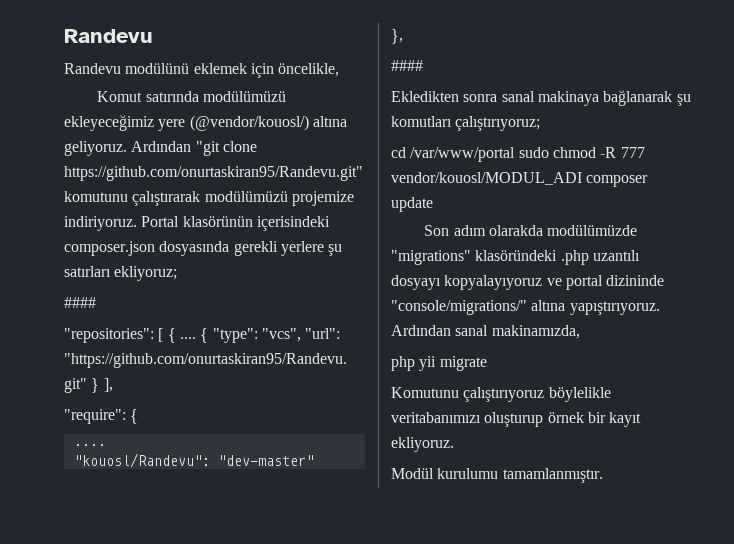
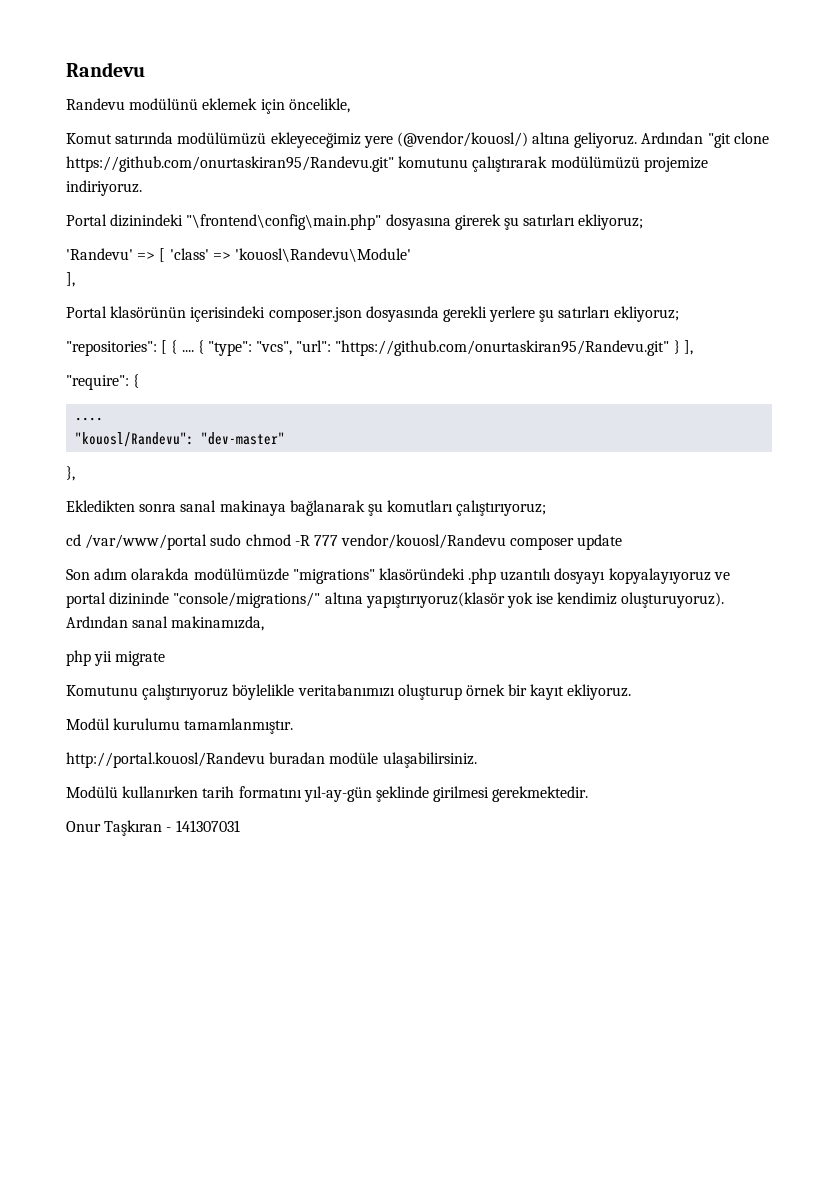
- Ardından "git clone https://github.com/onurtaskiran95/Randevu.git" komutunu çalıştırarak modülümüzü projemize indiriyoruz. Portal klasörünün içerisindeki composer.json dosyasında gerekli yerlere şu satırları ekliyoruz;
- ####
+ Ardından "git clone https://github.com/onurtaskiran95/Randevu.git" komutunu çalıştırarak modülümüzü projemize indiriyoruz.
+ Portal dizinindeki "\frontend\config\main.php" dosyasına girerek şu satırları ekliyoruz;
+ 'Randevu' => [ 'class' => 'kouosl\Randevu\Module'
+ ],
+ Portal klasörünün içerisindeki composer.json dosyasında gerekli yerlere şu satırları ekliyoruz;
  },
- ####
- cd /var/www/portal sudo chmod -R 777 vendor/kouosl/MODUL_ADI composer update
+ cd /var/www/portal sudo chmod -R 777 vendor/kouosl/Randevu composer update
- Son adım olarakda modülümüzde "migrations" klasöründeki .php uzantılı dosyayı kopyalayıyoruz ve portal dizininde "console/migrations/" altına yapıştırıyoruz.
+ Son adım olarakda modülümüzde "migrations" klasöründeki .php uzantılı dosyayı kopyalayıyoruz ve portal dizininde "console/migrations/" altına yapıştırıyoruz(klasör yok ise kendimiz oluşturuyoruz).
+ http://portal.kouosl/Randevu buradan modüle ulaşabilirsiniz.
+ Modülü kullanırken tarih formatını yıl-ay-gün şeklinde girilmesi gerekmektedir.
+ Onur Taşkıran - 141307031

